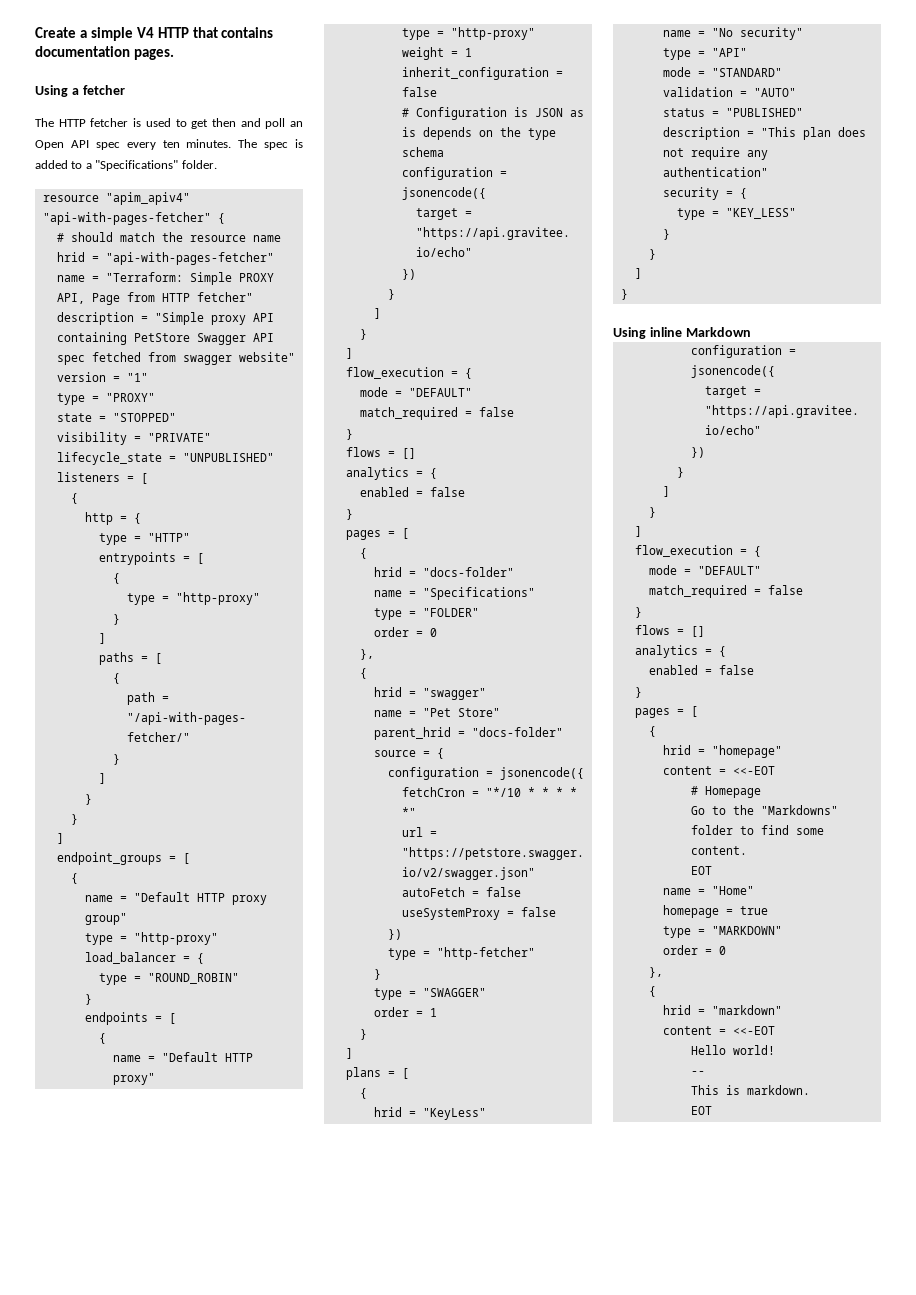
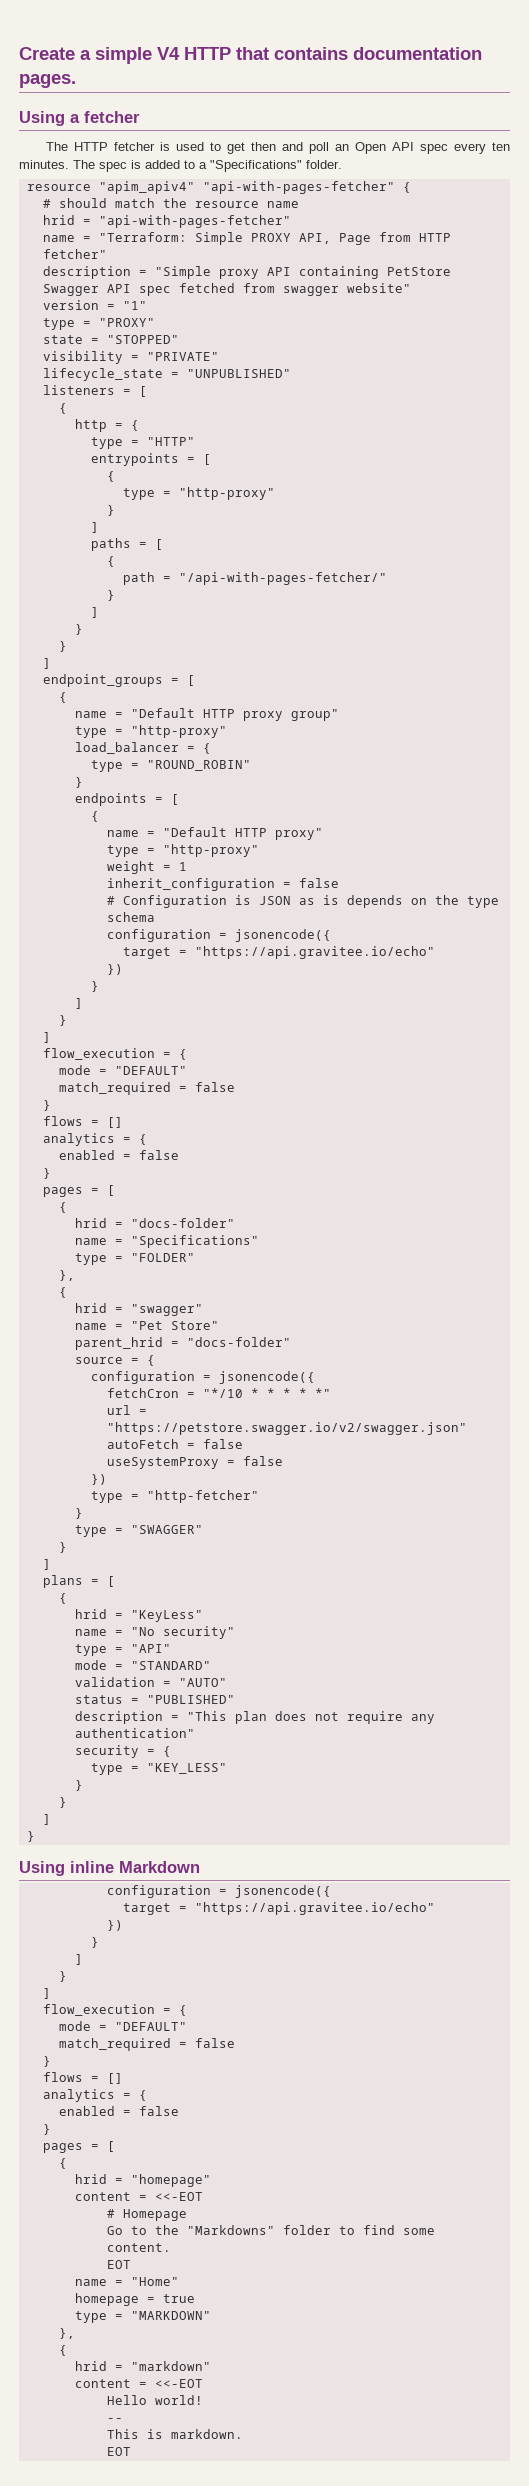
  type = "FOLDER"
- order = 0
- order = 1
  type = "MARKDOWN"
- order = 0

